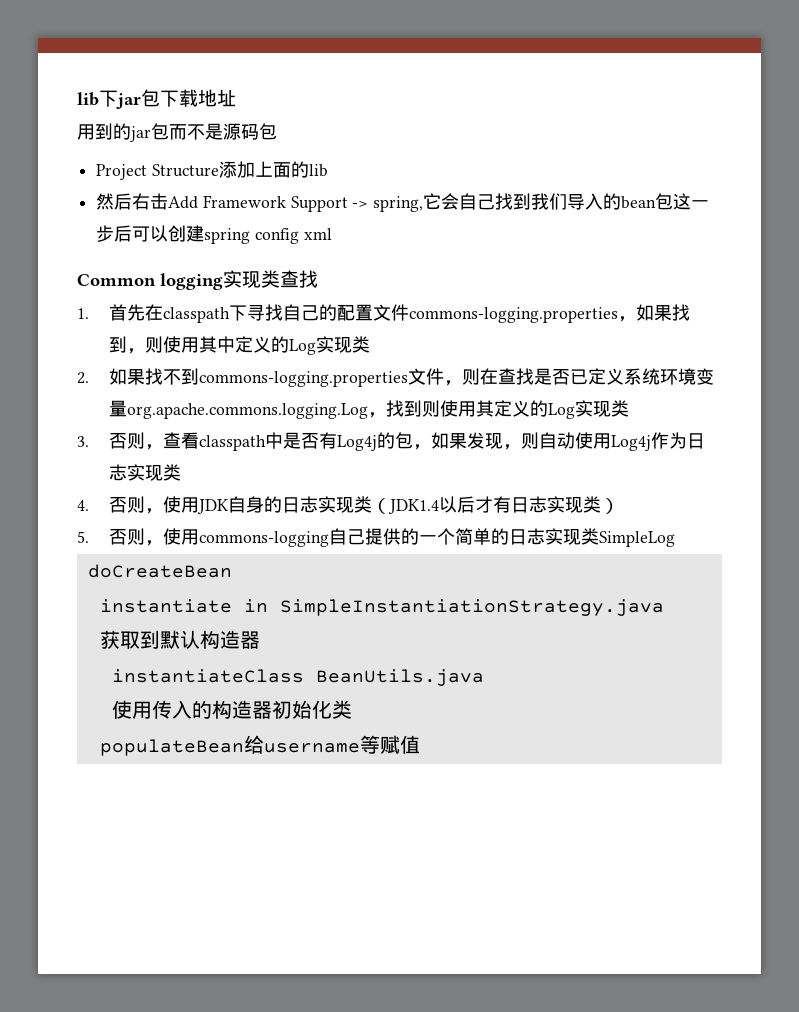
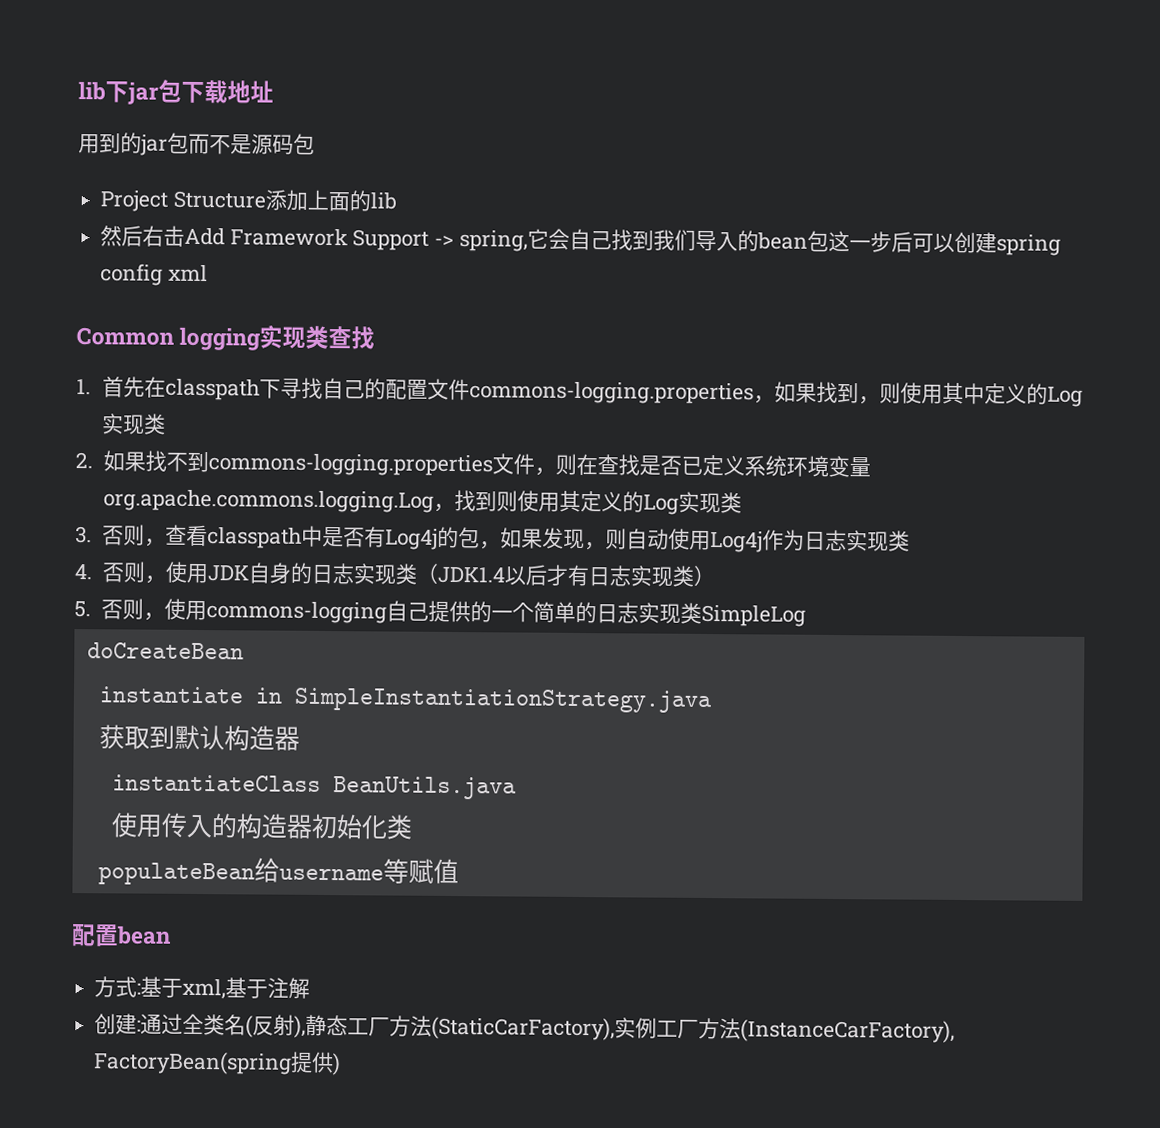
+ 配置bean
+ 方式:基于xml,基于注解
+ 创建:通过全类名(反射),静态工厂方法(StaticCarFactory),实例工厂方法(InstanceCarFactory), FactoryBean(spring提供)

